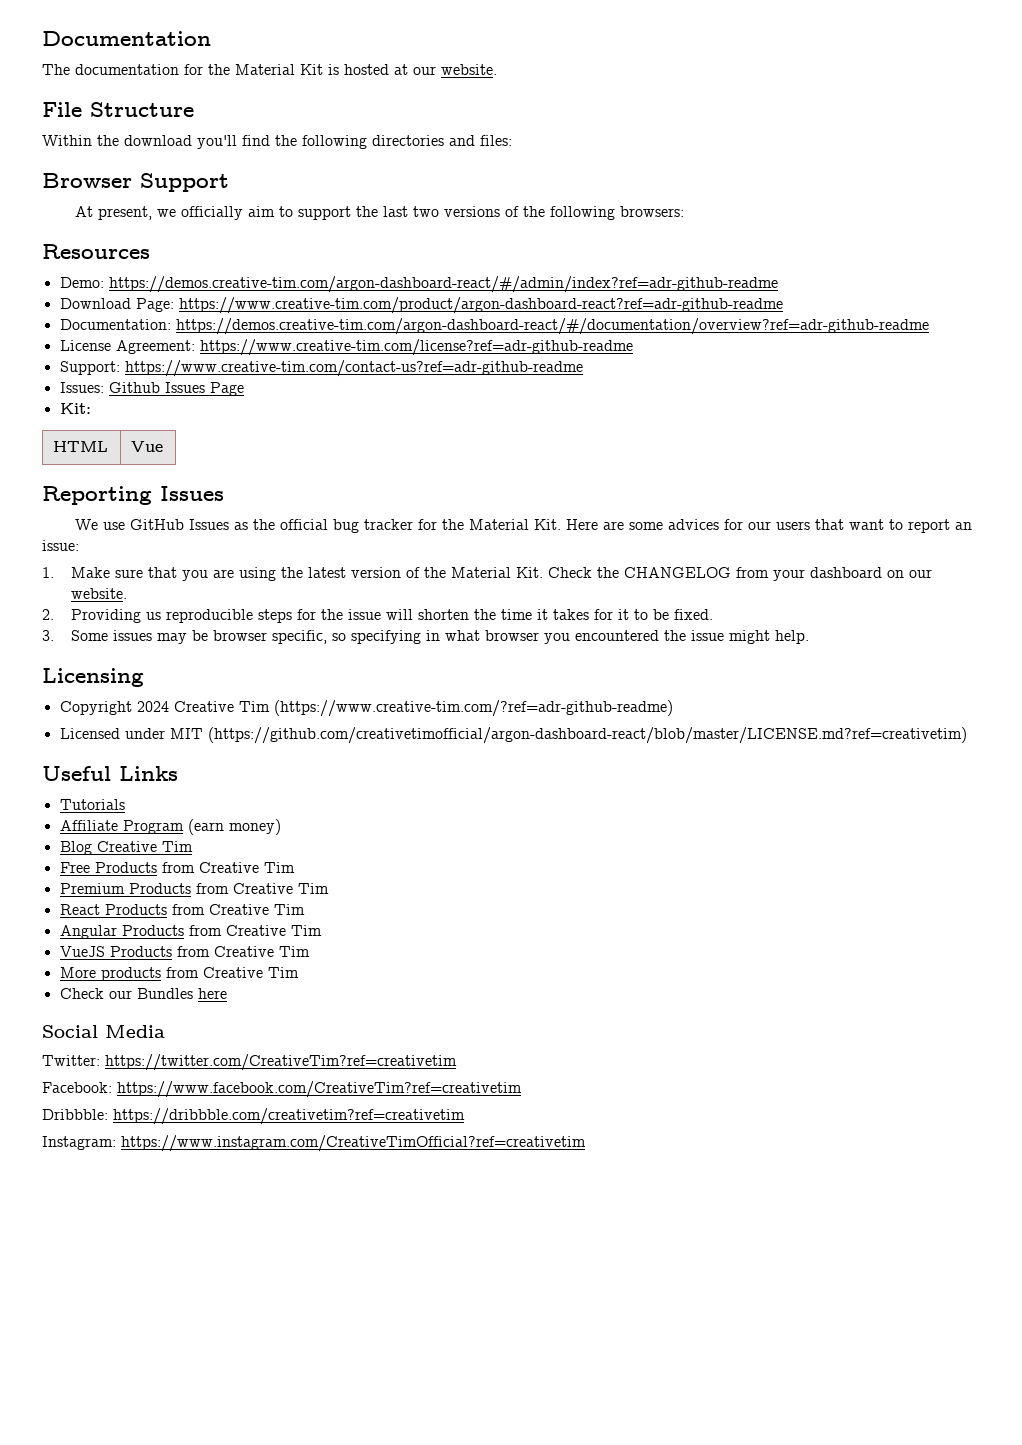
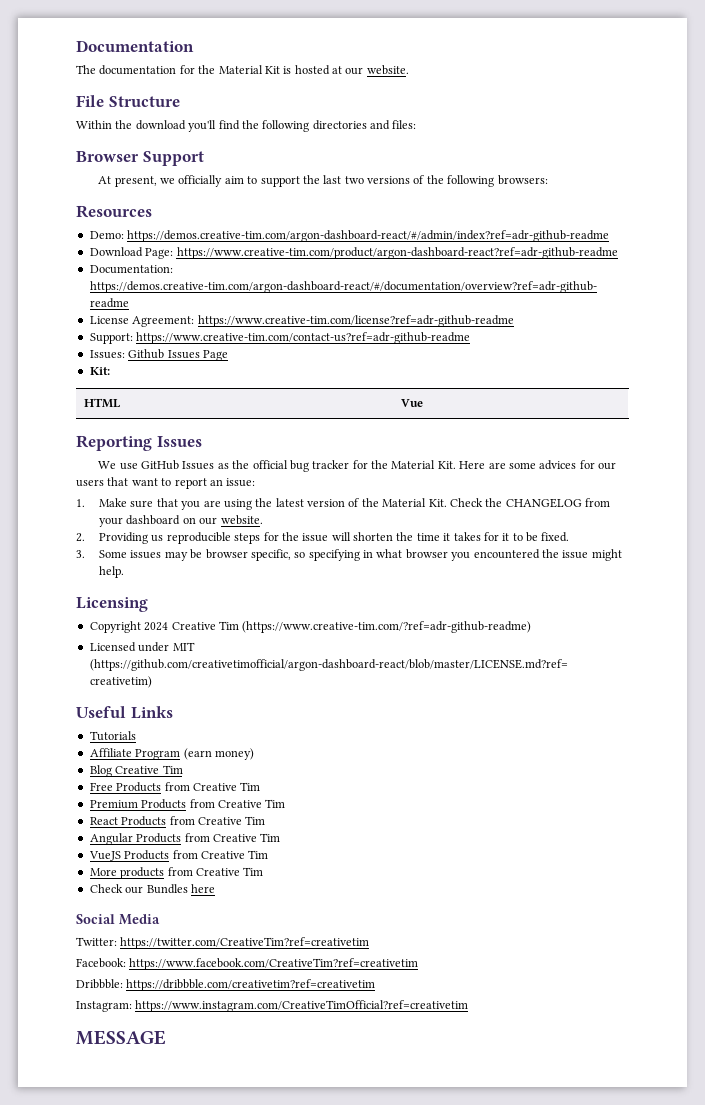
+ MESSAGE

